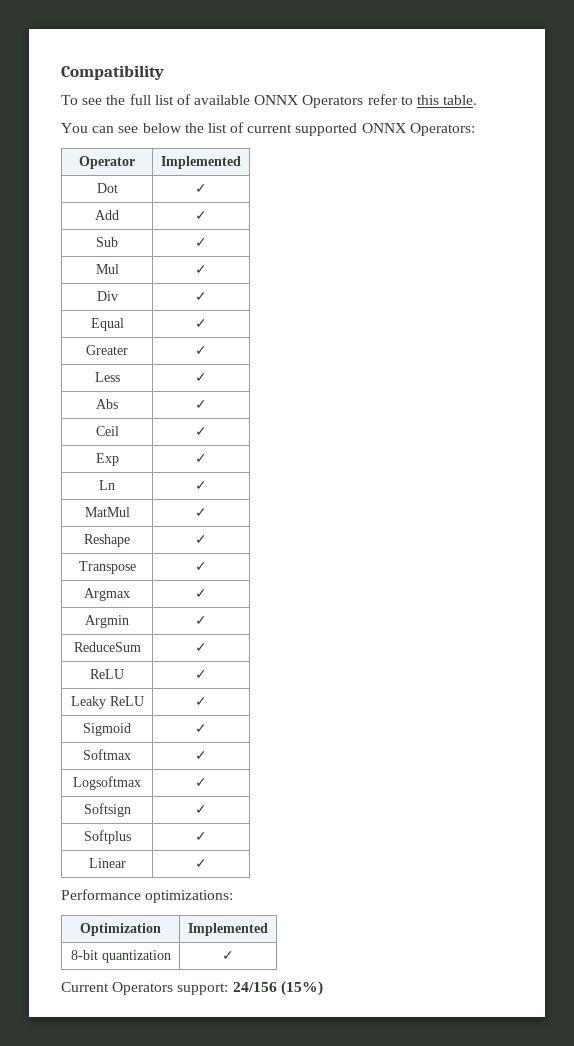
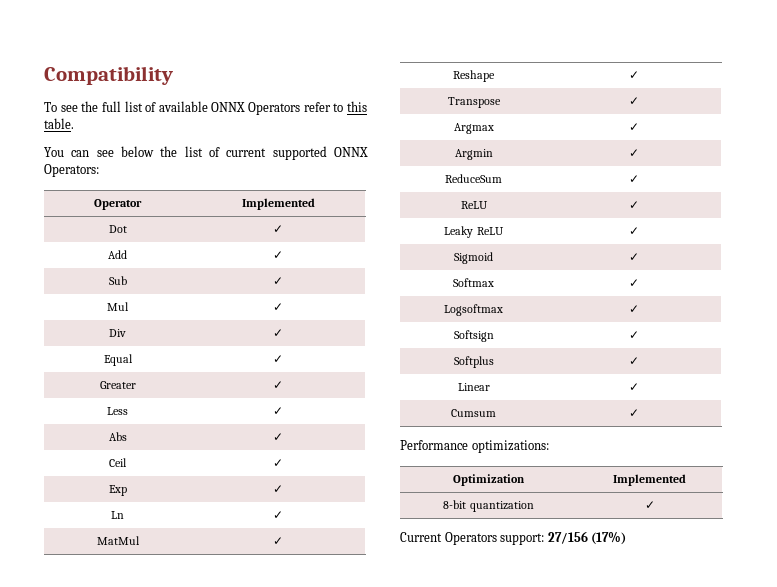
+ Cumsum | ✓
- Current Operators support: 24/156 (15%)
+ Current Operators support: 27/156 (17%)

